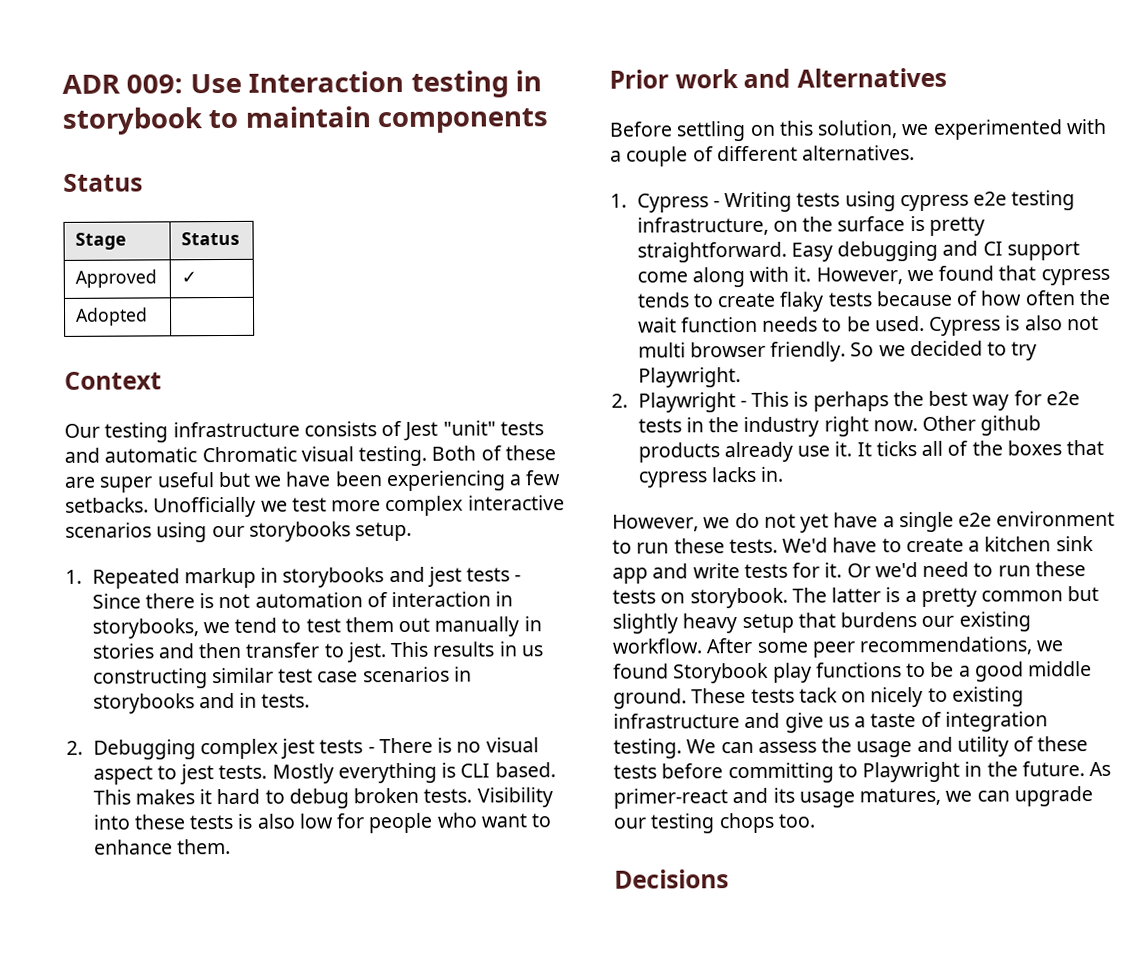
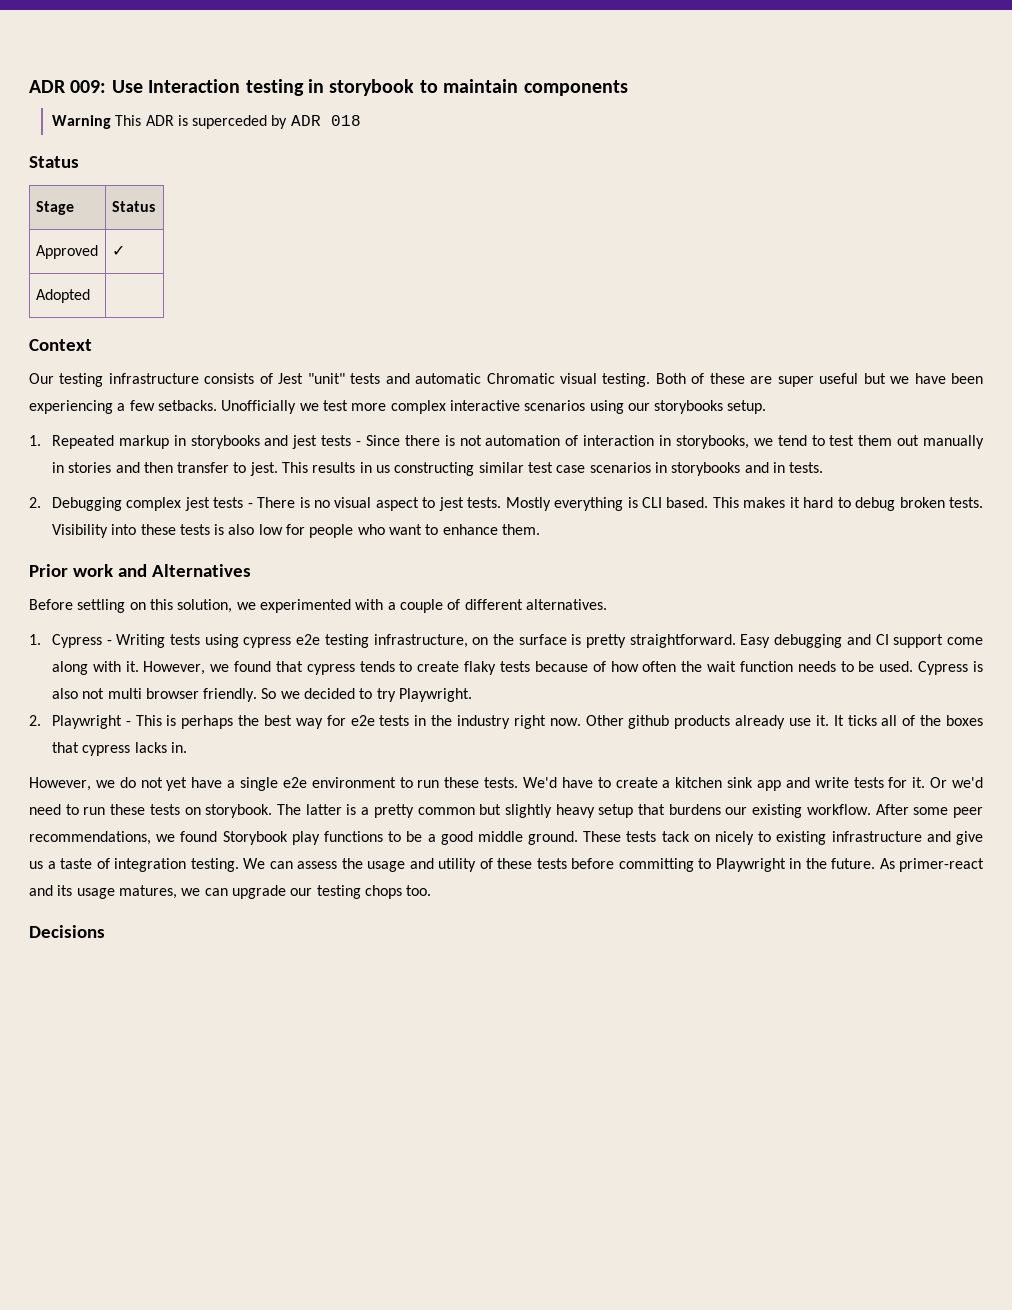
+ Warning This ADR is superceded by ADR 018

